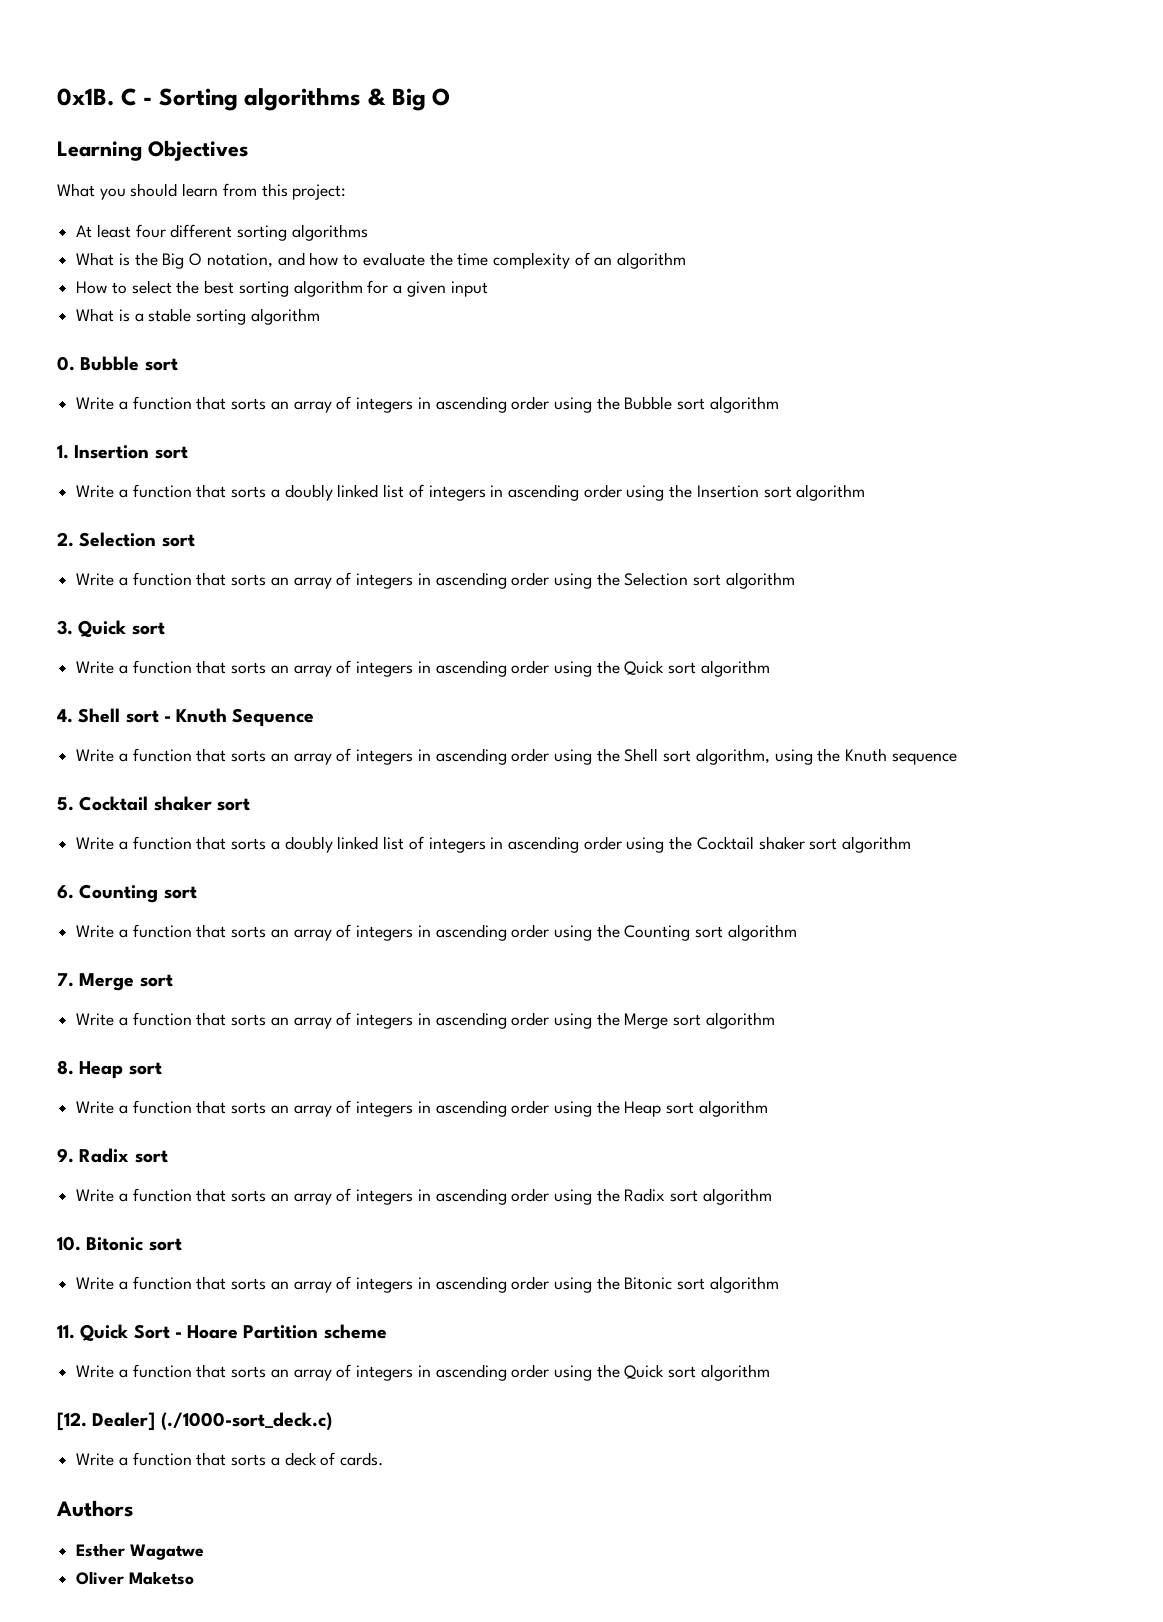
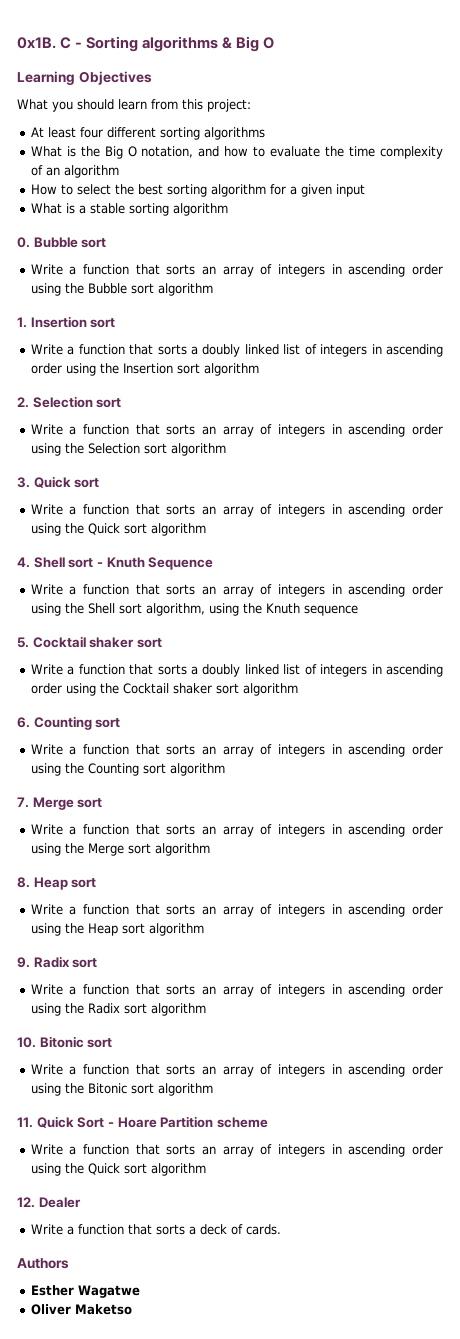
- [12. Dealer] (./1000-sort_deck.c)
+ 12. Dealer

